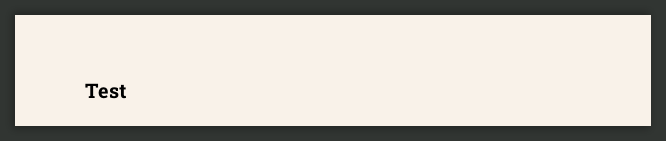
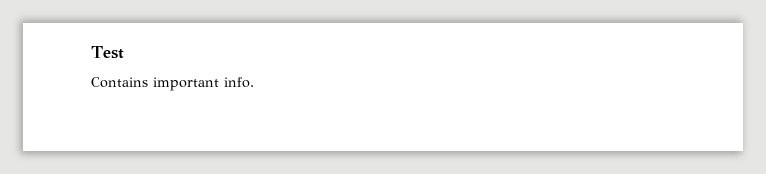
+ Contains important info.

